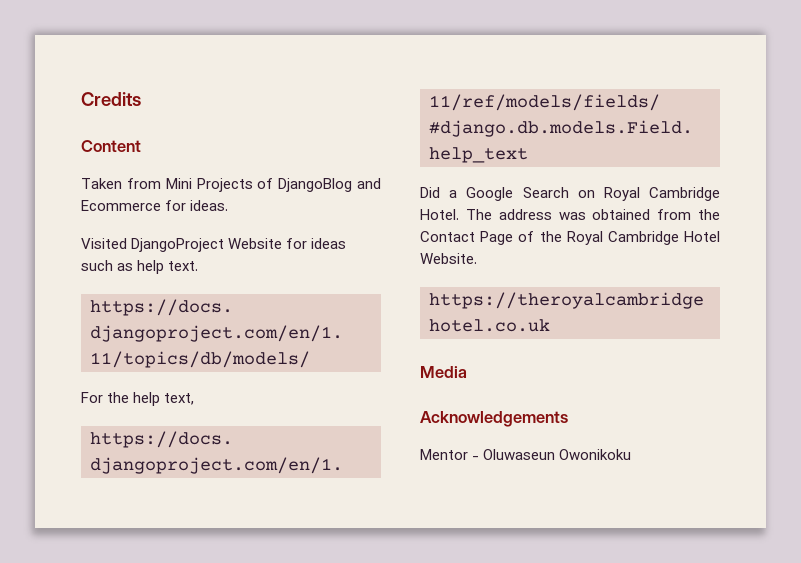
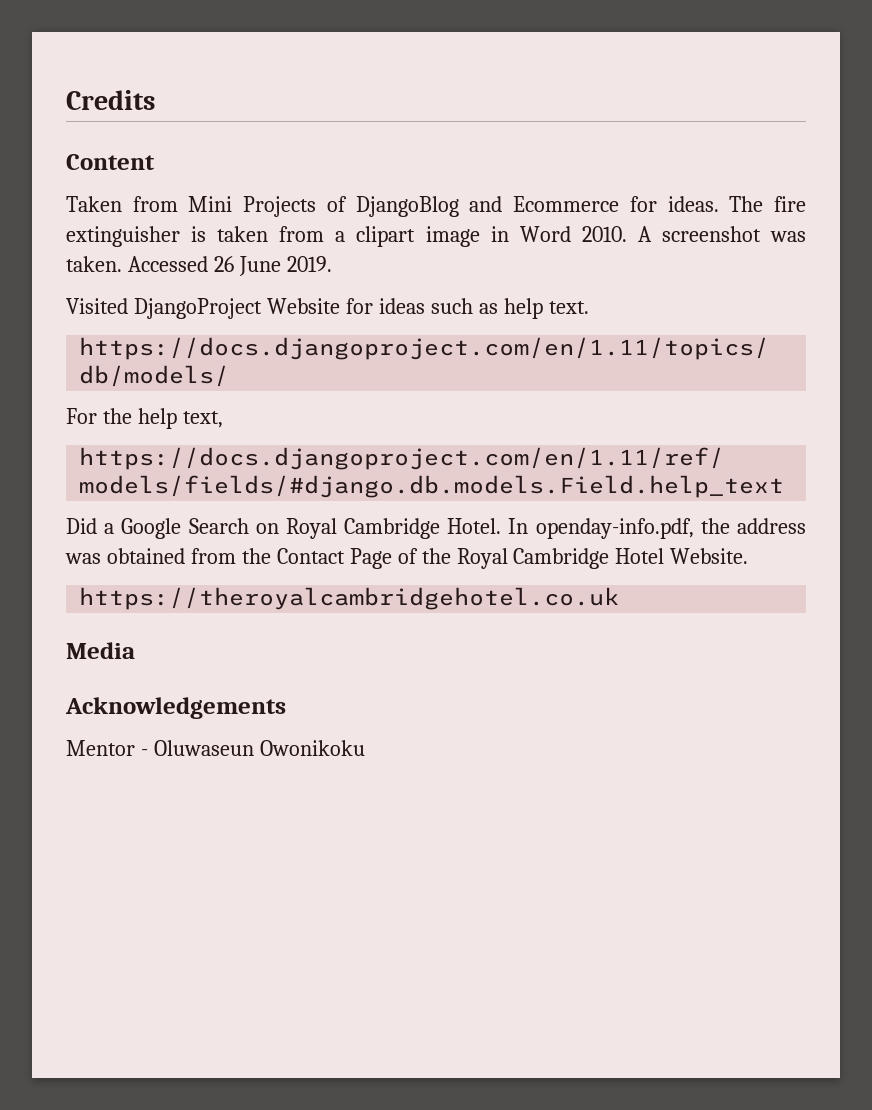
+ The fire extinguisher is taken from a clipart image in Word 2010. A screenshot was taken. Accessed 26 June 2019.
- The address was obtained from the Contact Page of the Royal Cambridge Hotel Website.
+ In openday-info.pdf, the address was obtained from the Contact Page of the Royal Cambridge Hotel Website.

